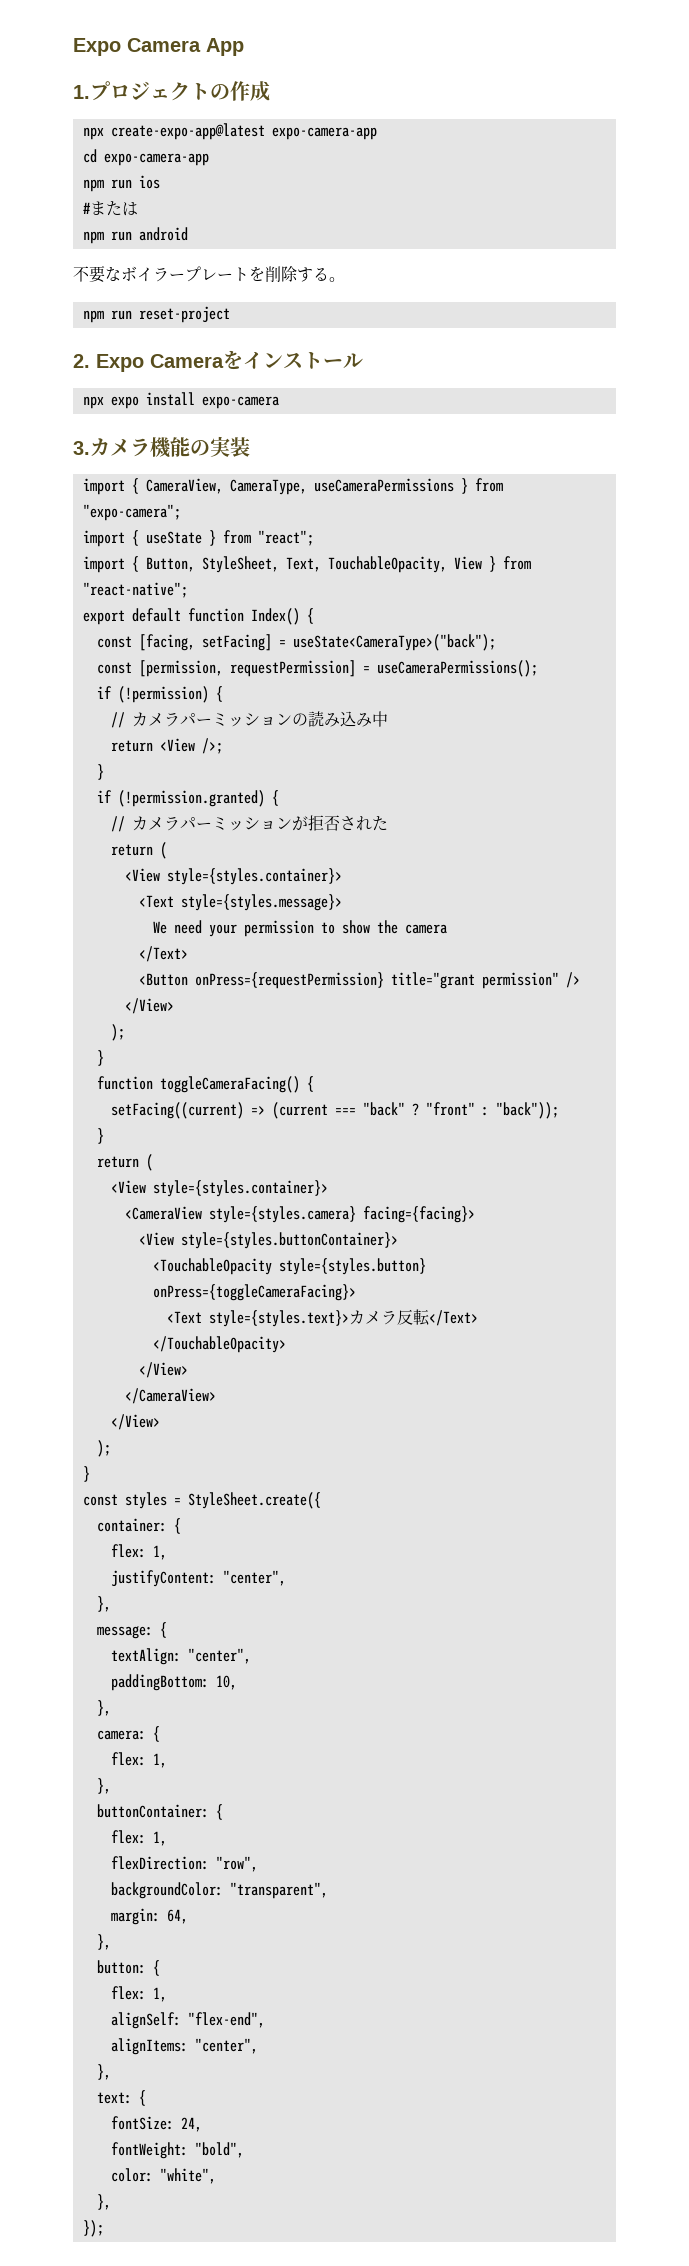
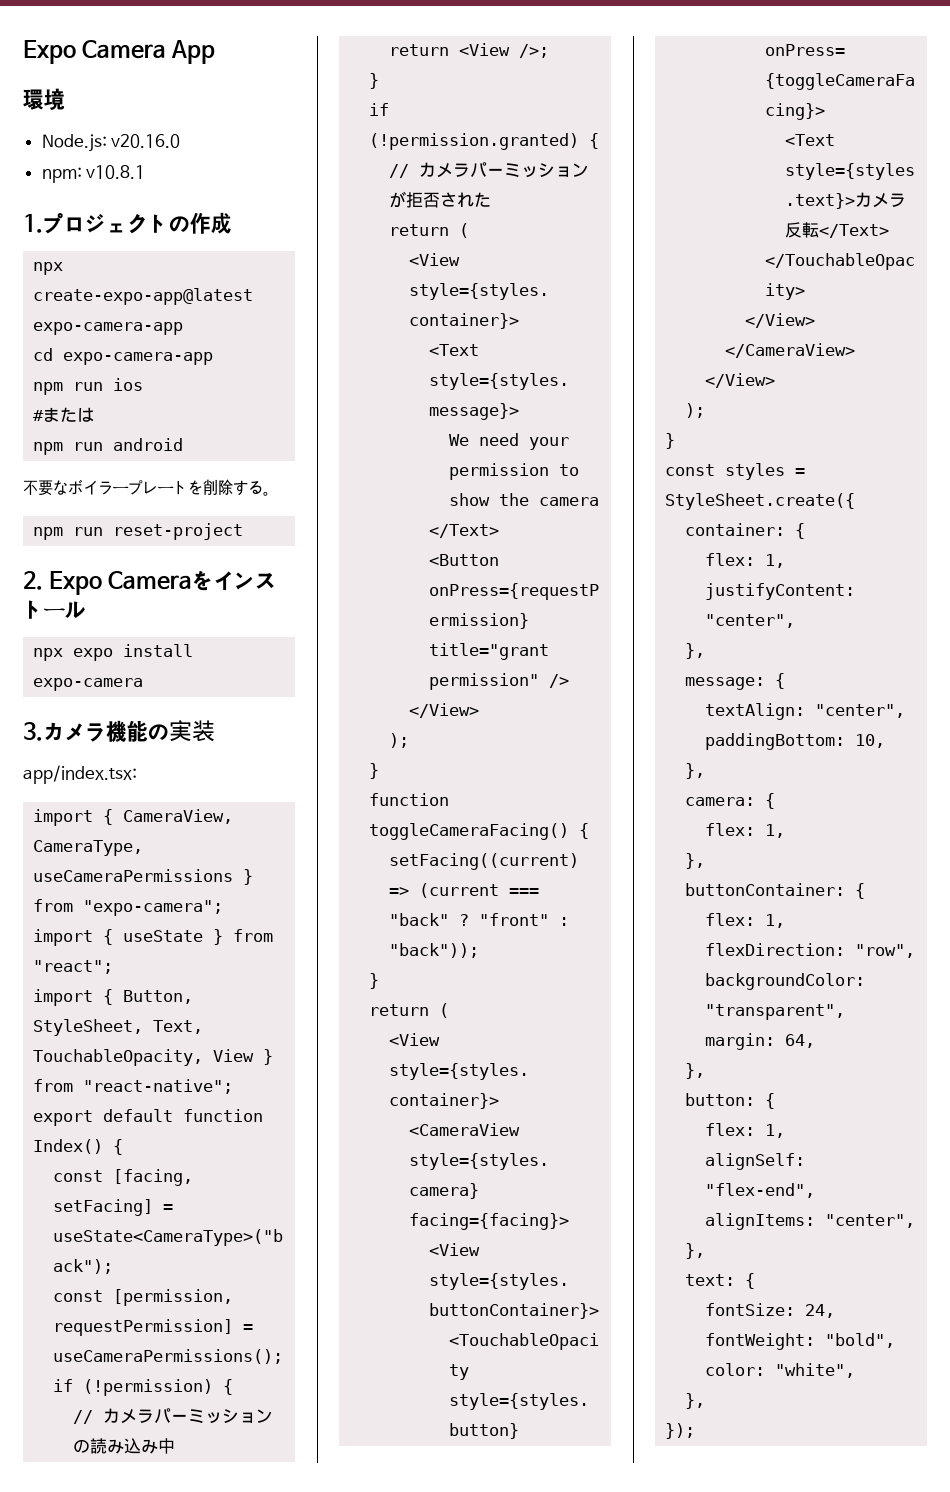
+ 環境
+ Node.js: v20.16.0
+ npm: v10.8.1
+ app/index.tsx:

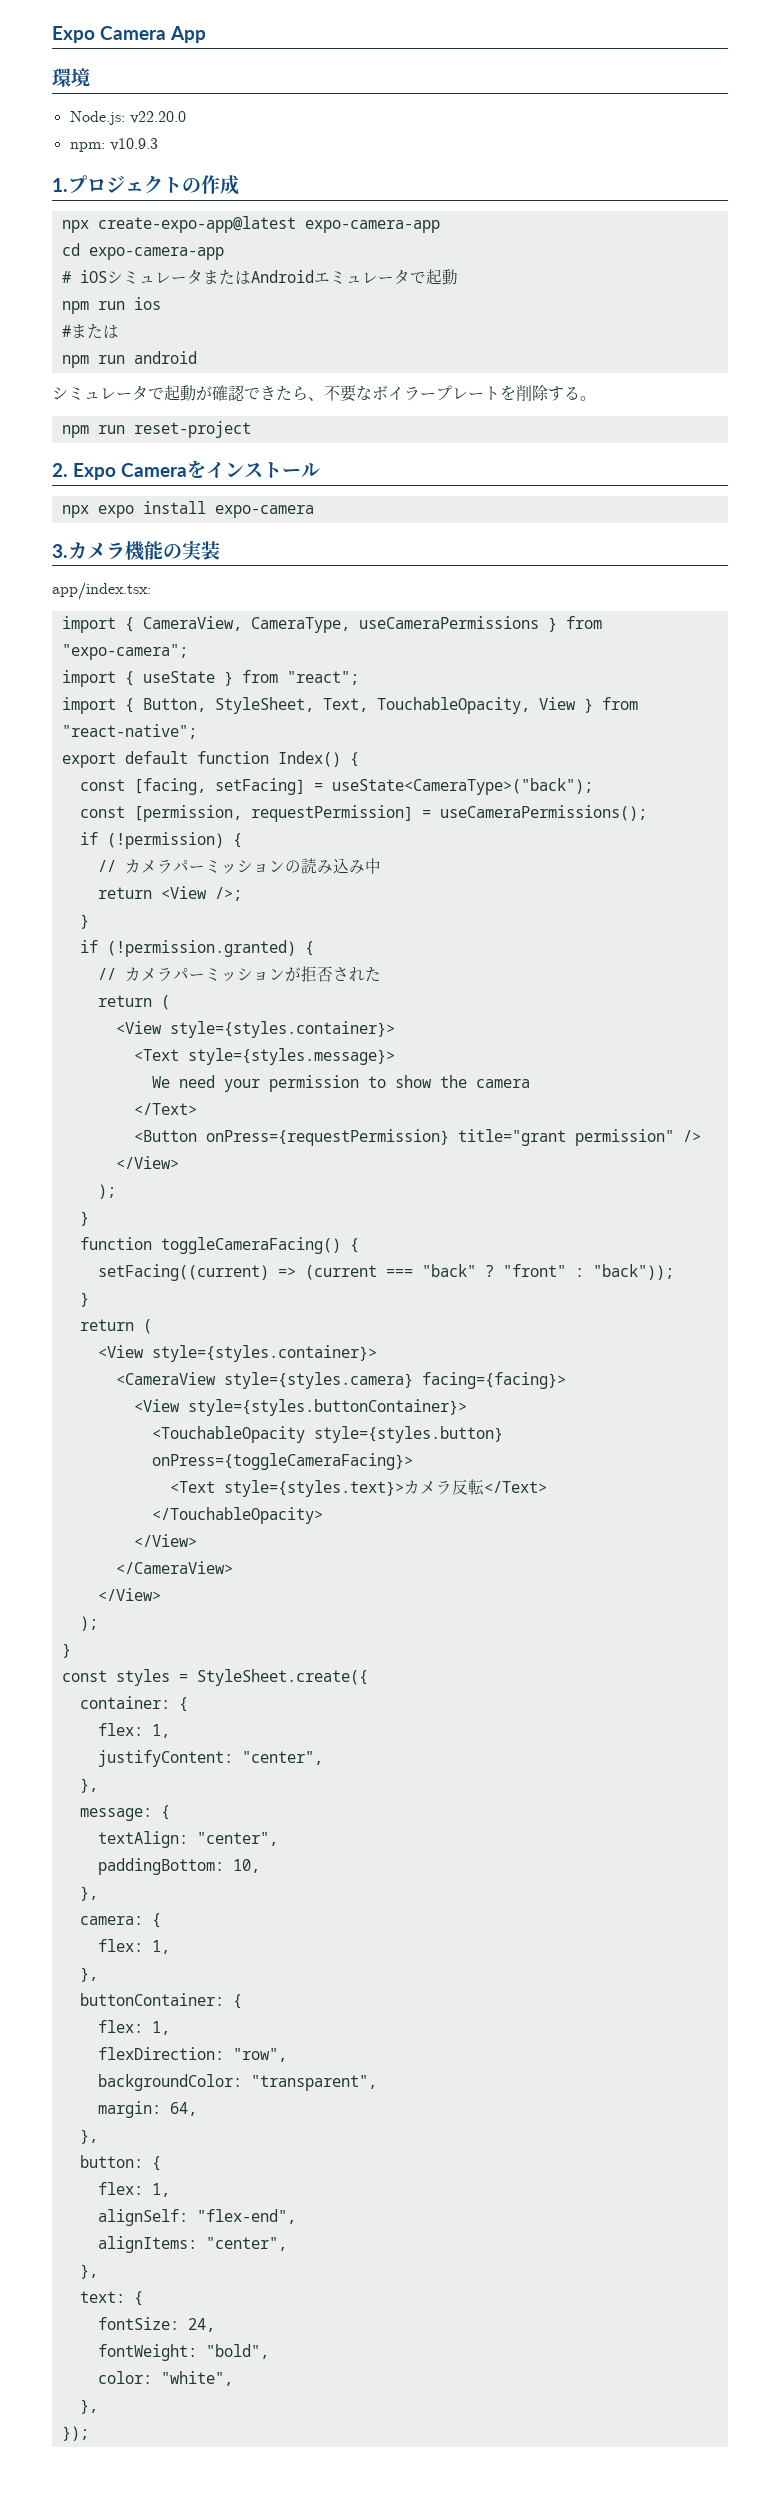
- Node.js: v20.16.0
+ Node.js: v22.20.0
- npm: v10.8.1
+ npm: v10.9.3
+ # iOSシミュレータまたはAndroidエミュレータで起動
- 不要なボイラープレートを削除する。
+ シミュレータで起動が確認できたら、不要なボイラープレートを削除する。

